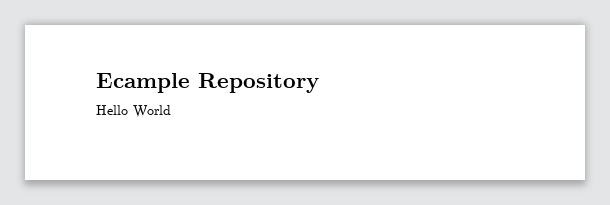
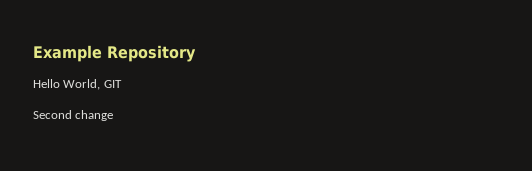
- Ecample Repository
+ Example Repository
- Hello World
+ Hello World, GIT
+ Second change

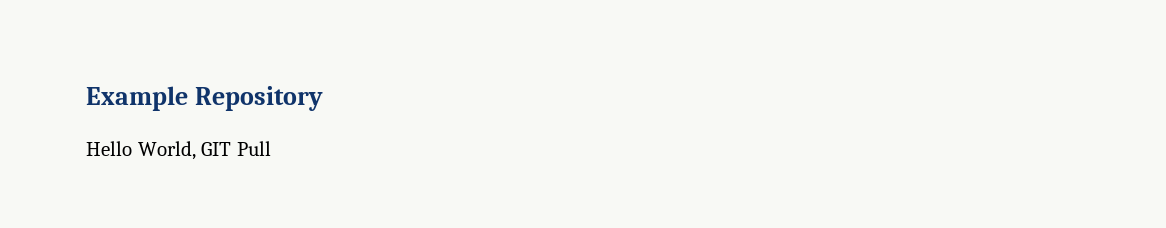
- Hello World, GIT
- Second change
+ Hello World, GIT Pull

